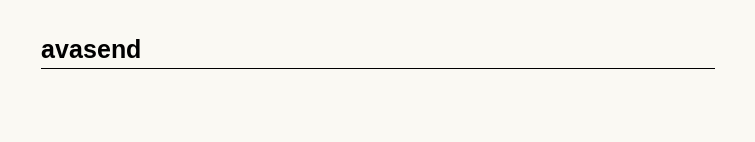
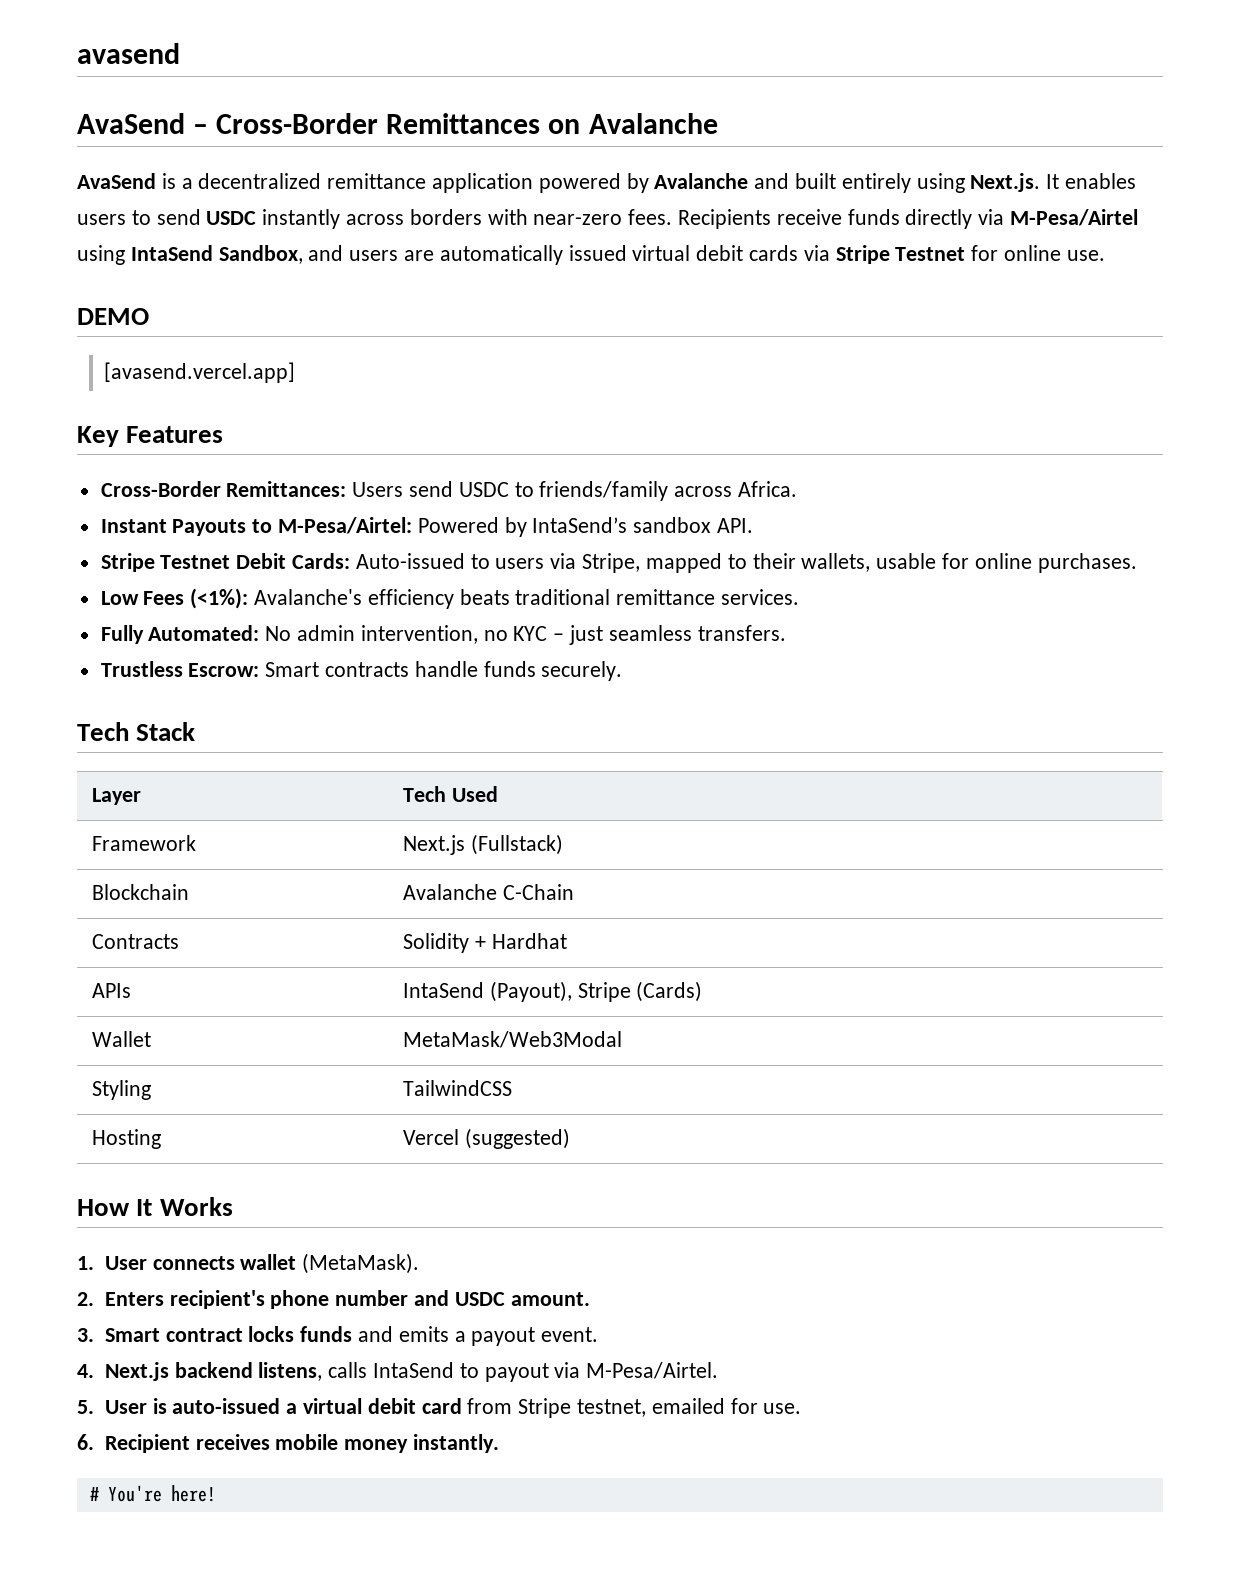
+ AvaSend – Cross-Border Remittances on Avalanche
+ AvaSend is a decentralized remittance application powered by Avalanche and built entirely using Next.js. It enables users to send USDC instantly across borders with near-zero fees. Recipients receive funds directly via M-Pesa/Airtel using IntaSend Sandbox, and users are automatically issued virtual debit cards via Stripe Testnet for online use.
+ DEMO
+ [avasend.vercel.app]
+ Key Features
+ Cross-Border Remittances: Users send USDC to friends/family across Africa.
+ Instant Payouts to M-Pesa/Airtel: Powered by IntaSend’s sandbox API.
+ Stripe Testnet Debit Cards: Auto-issued to users via Stripe, mapped to their wallets, usable for online purchases.
+ Low Fees (<1%): Avalanche's efficiency beats traditional remittance services.
+ Fully Automated: No admin intervention, no KYC – just seamless transfers.
+ Trustless Escrow: Smart contracts handle funds securely.
+ Tech Stack
+ Layer | Tech Used
+ Framework | Next.js (Fullstack)
+ Blockchain | Avalanche C-Chain
+ Contracts | Solidity + Hardhat
+ APIs | IntaSend (Payout), Stripe (Cards)
+ Wallet | MetaMask/Web3Modal
+ Styling | TailwindCSS
+ Hosting | Vercel (suggested)
+ How It Works
+ 1. User connects wallet (MetaMask).
+ 2. Enters recipient's phone number and USDC amount.
+ 3. Smart contract locks funds and emits a payout event.
+ 4. Next.js backend listens, calls IntaSend to payout via M-Pesa/Airtel.
+ 5. User is auto-issued a virtual debit card from Stripe testnet, emailed for use.
+ 6. Recipient receives mobile money instantly.
+ # You're here!

